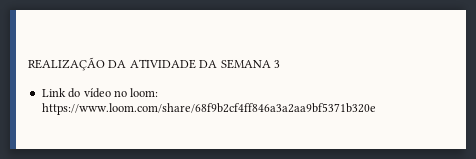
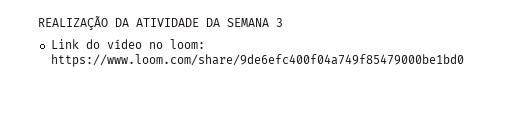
- Link do vídeo no loom: https://www.loom.com/share/68f9b2cf4ff846a3a2aa9bf5371b320e
+ Link do vídeo no loom: https://www.loom.com/share/9de6efc400f04a749f85479000be1bd0

